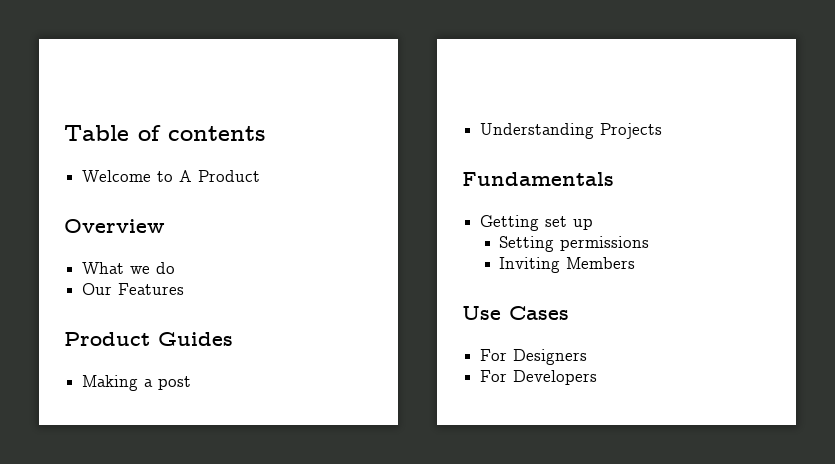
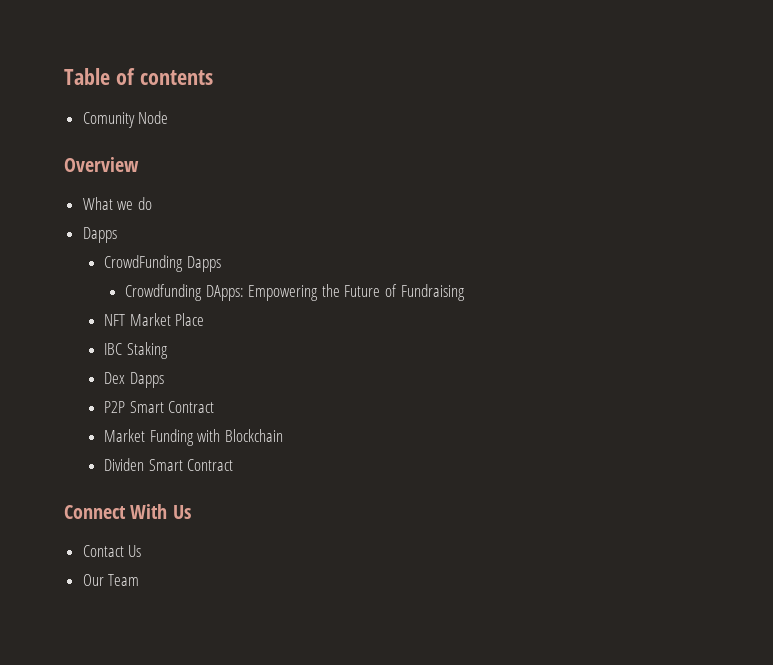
- Welcome to A Product
+ Comunity Node
  What we do
- Our Features
- Product Guides
- Making a post
- Understanding Projects
- Fundamentals
- Getting set up
- Setting permissions
- Inviting Members
- Use Cases
- For Designers
- For Developers
+ Dapps
+ CrowdFunding Dapps
+ Crowdfunding DApps: Empowering the Future of Fundraising
+ NFT Market Place
+ IBC Staking
+ Dex Dapps
+ P2P Smart Contract
+ Market Funding with Blockchain
+ Dividen Smart Contract
+ Connect With Us
+ Contact Us
+ Our Team

